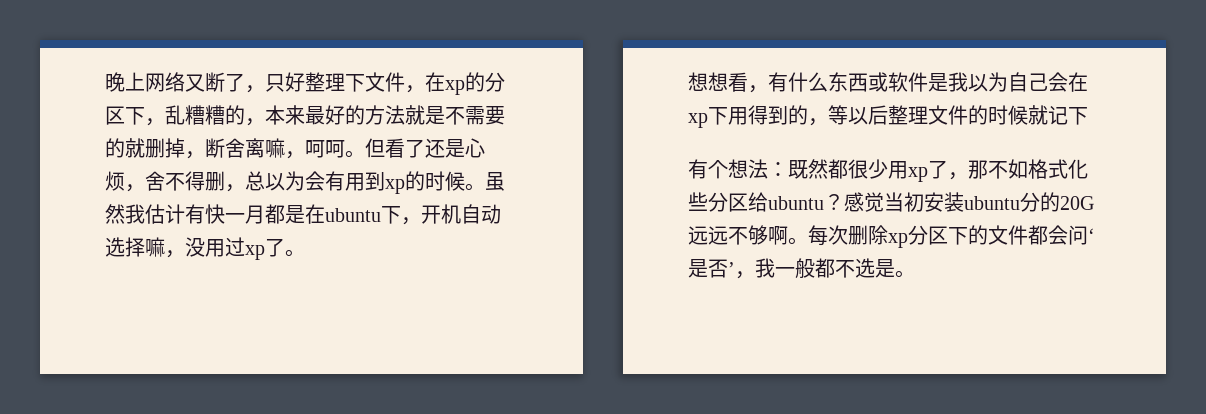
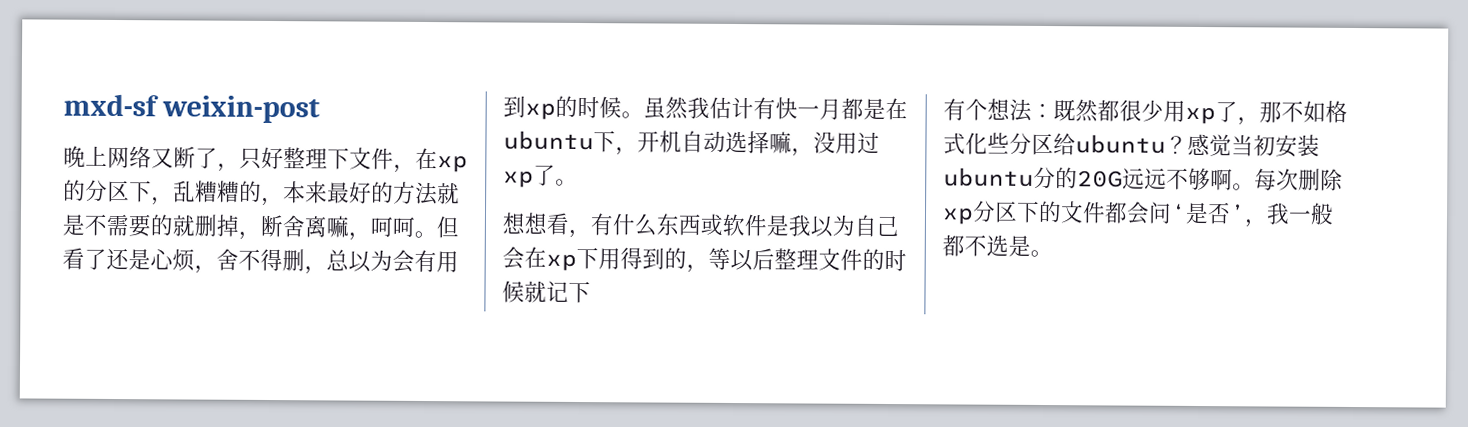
+ mxd-sf weixin-post

